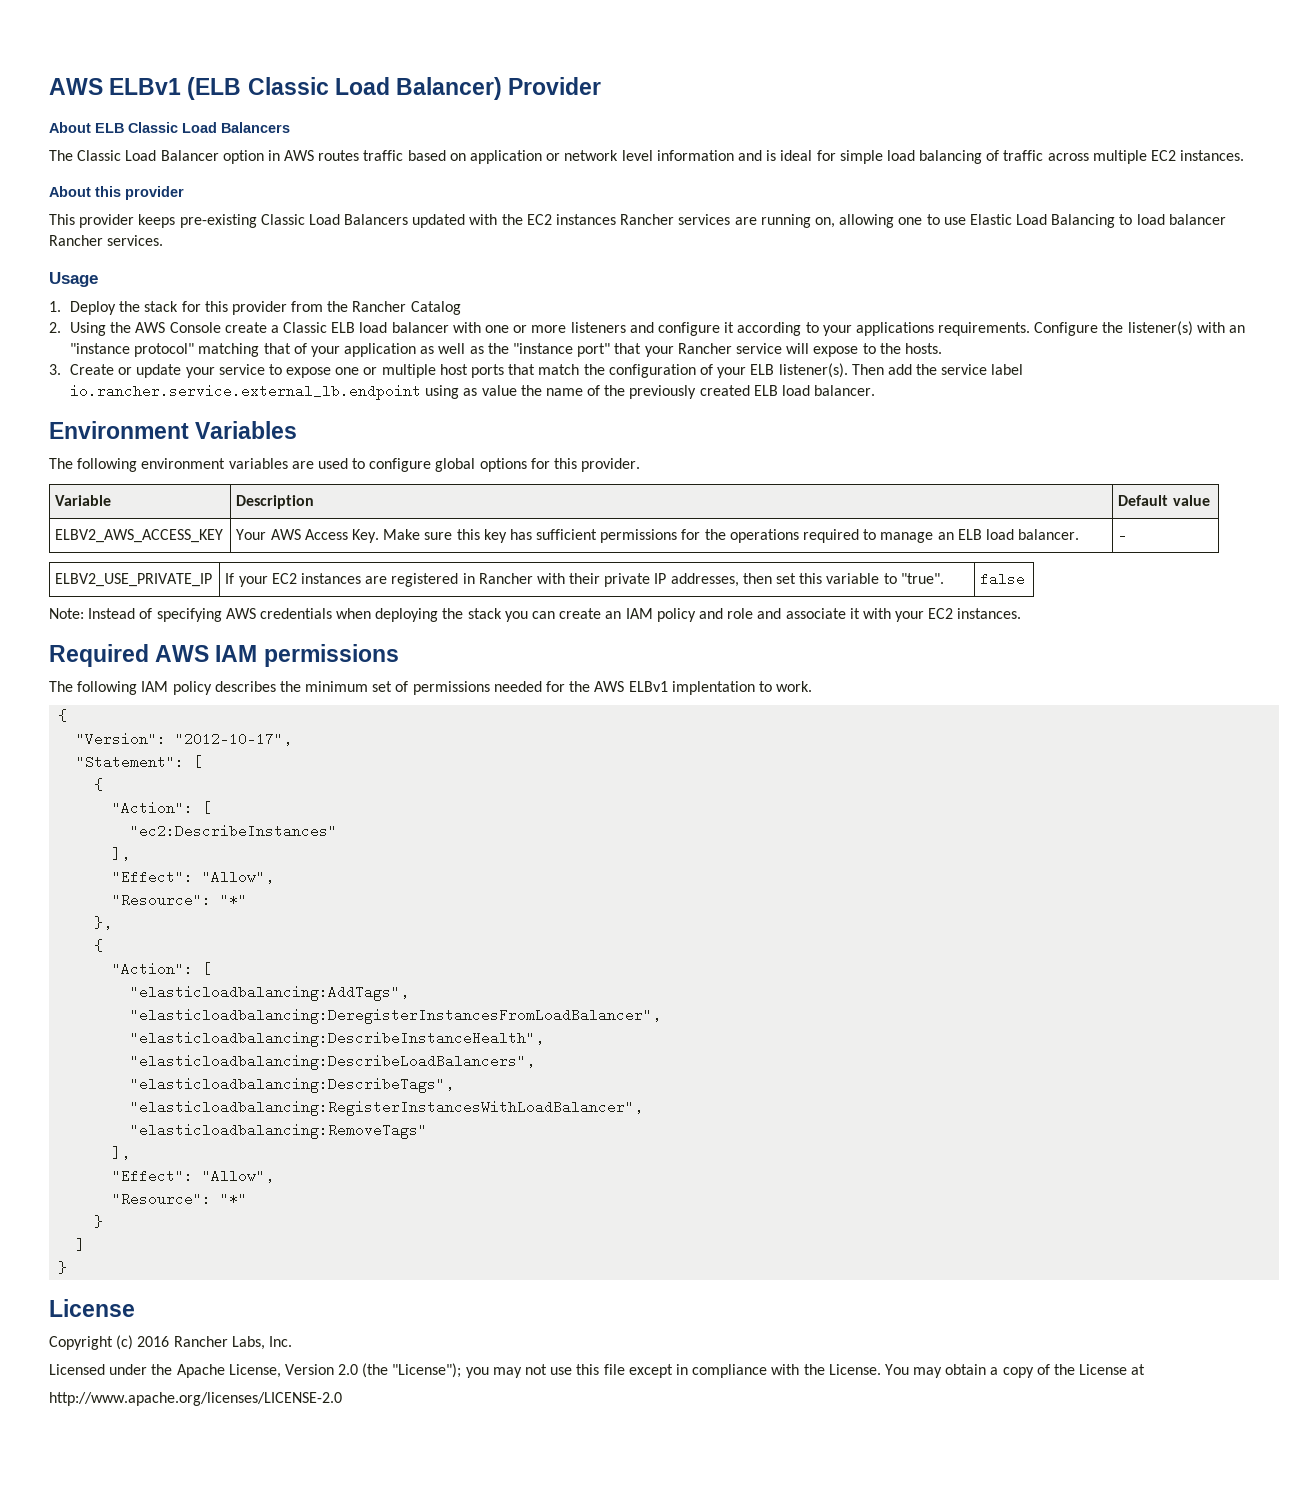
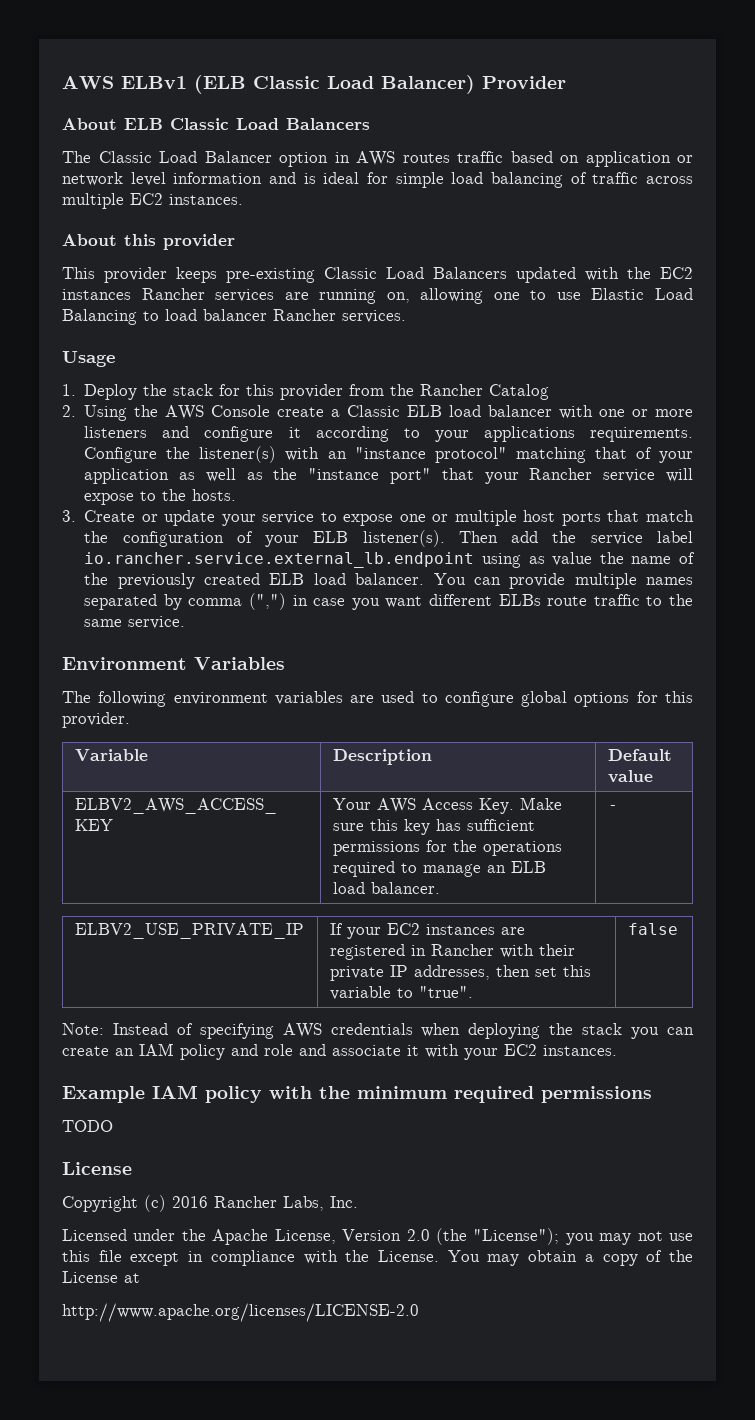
+ You can provide multiple names separated by comma (",") in case you want different ELBs route traffic to the same service.
- Required AWS IAM permissions
- The following IAM policy describes the minimum set of permissions needed for the AWS ELBv1 implentation to work.
- {
- "Version": "2012-10-17",
- "Statement": [
- {
- "Action": [
- "ec2:DescribeInstances"
- ],
- "Effect": "Allow",
- "Resource": "*"
- },
- {
- "Action": [
- "elasticloadbalancing:AddTags",
- "elasticloadbalancing:DeregisterInstancesFromLoadBalancer",
- "elasticloadbalancing:DescribeInstanceHealth",
- "elasticloadbalancing:DescribeLoadBalancers",
- "elasticloadbalancing:DescribeTags",
- "elasticloadbalancing:RegisterInstancesWithLoadBalancer",
- "elasticloadbalancing:RemoveTags"
- ],
- "Effect": "Allow",
- "Resource": "*"
- }
- ]
- }
+ Example IAM policy with the minimum required permissions
+ TODO

